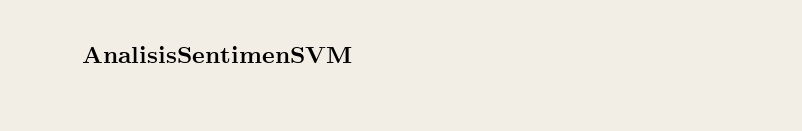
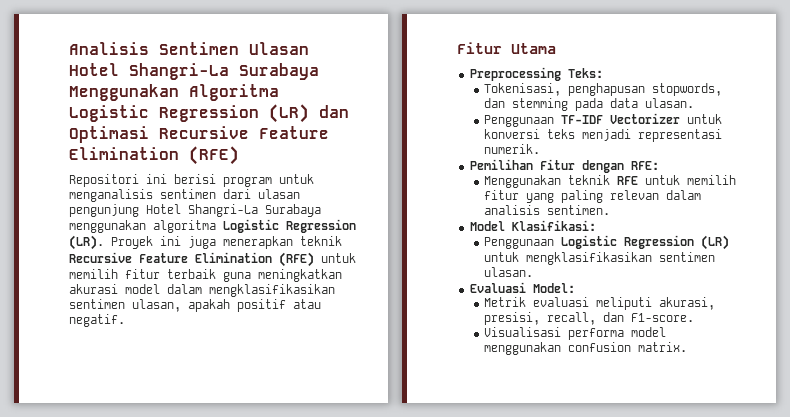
- AnalisisSentimenSVM
+ Analisis Sentimen Ulasan Hotel Shangri-La Surabaya Menggunakan Algoritma Logistic Regression (LR) dan Optimasi Recursive Feature Elimination (RFE)
+ Repositori ini berisi program untuk menganalisis sentimen dari ulasan pengunjung Hotel Shangri-La Surabaya menggunakan algoritma Logistic Regression (LR). Proyek ini juga menerapkan teknik Recursive Feature Elimination (RFE) untuk memilih fitur terbaik guna meningkatkan akurasi model dalam mengklasifikasikan sentimen ulasan, apakah positif atau negatif.
+ Fitur Utama
+ Preprocessing Teks:
+ Tokenisasi, penghapusan stopwords, dan stemming pada data ulasan.
+ Penggunaan TF-IDF Vectorizer untuk konversi teks menjadi representasi numerik.
+ Pemilihan Fitur dengan RFE:
+ Menggunakan teknik RFE untuk memilih fitur yang paling relevan dalam analisis sentimen.
+ Model Klasifikasi:
+ Penggunaan Logistic Regression (LR) untuk mengklasifikasikan sentimen ulasan.
+ Evaluasi Model:
+ Metrik evaluasi meliputi akurasi, presisi, recall, dan F1-score.
+ Visualisasi performa model menggunakan confusion matrix.

